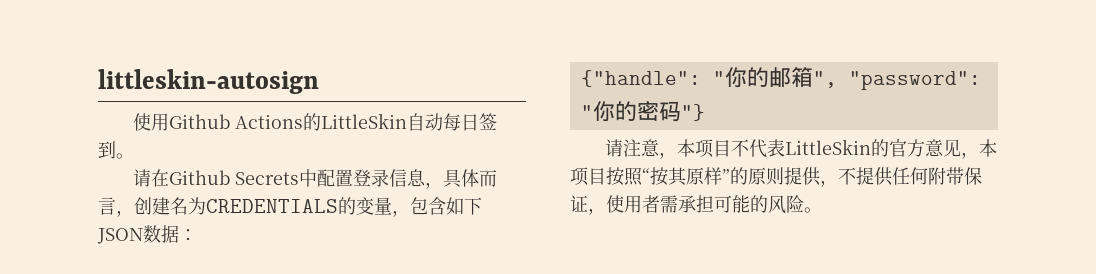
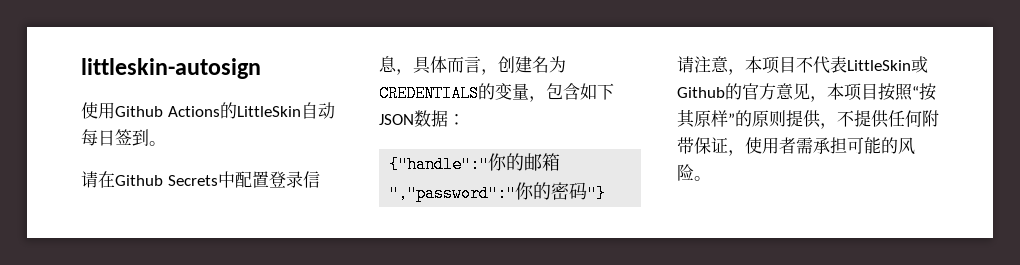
- {"handle": "你的邮箱", "password": "你的密码"}
+ {"handle":"你的邮箱","password":"你的密码"}
- 请注意，本项目不代表LittleSkin的官方意见，本项目按照“按其原样”的原则提供，不提供任何附带保证，使用者需承担可能的风险。
+ 请注意，本项目不代表LittleSkin或Github的官方意见，本项目按照“按其原样”的原则提供，不提供任何附带保证，使用者需承担可能的风险。

